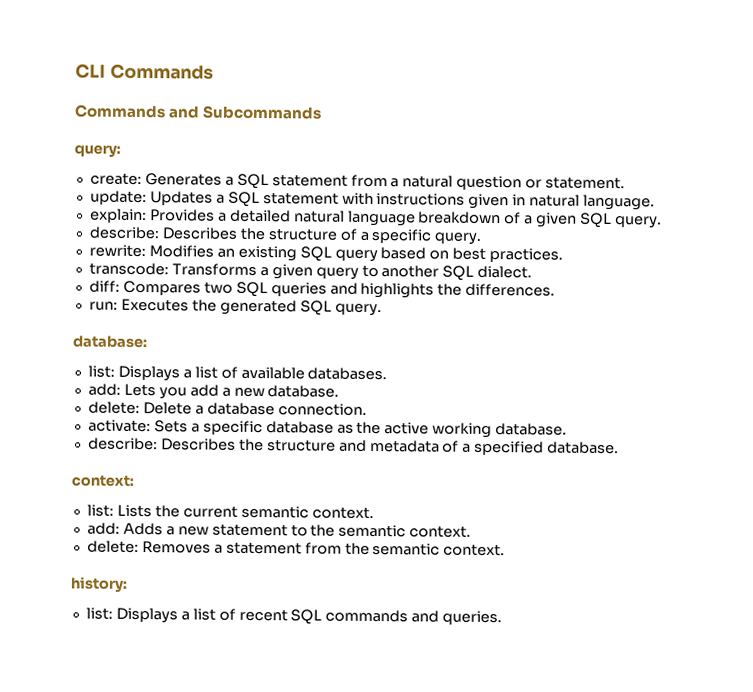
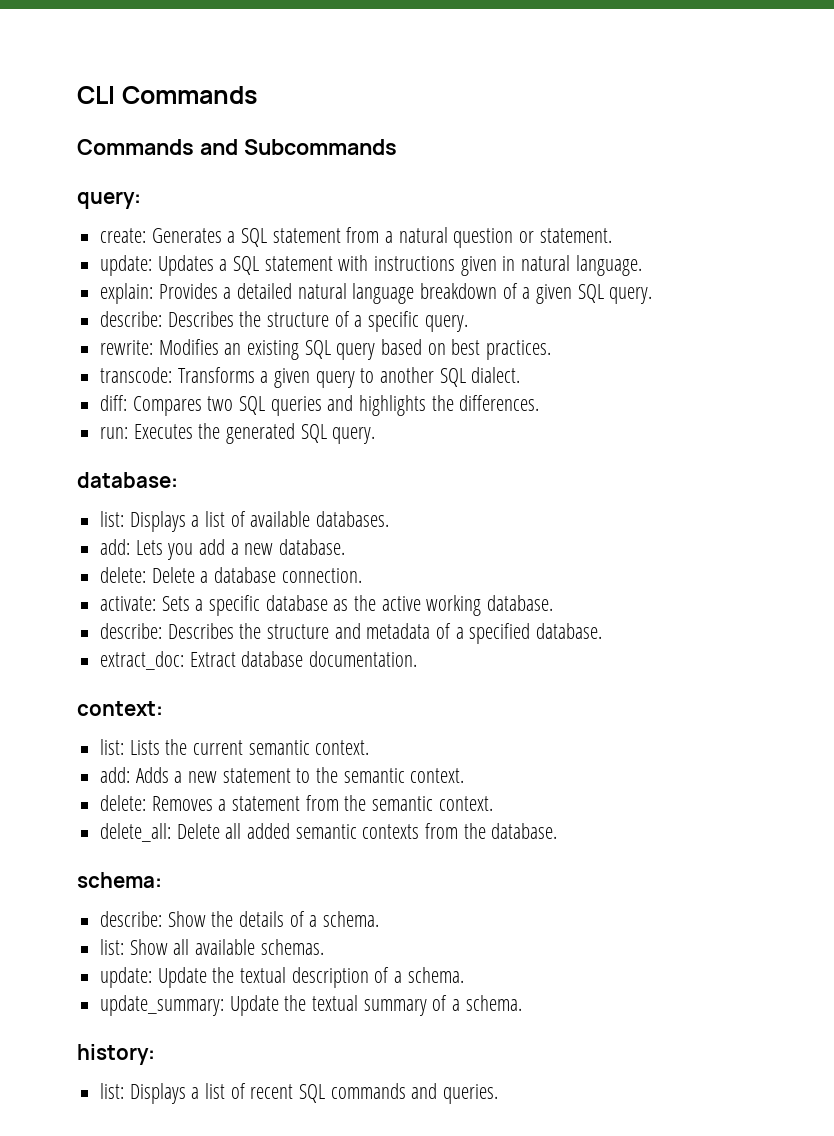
+ extract_doc: Extract database documentation.
+ delete_all: Delete all added semantic contexts from the database.
+ schema:
+ describe: Show the details of a schema.
+ list: Show all available schemas.
+ update: Update the textual description of a schema.
+ update_summary: Update the textual summary of a schema.

